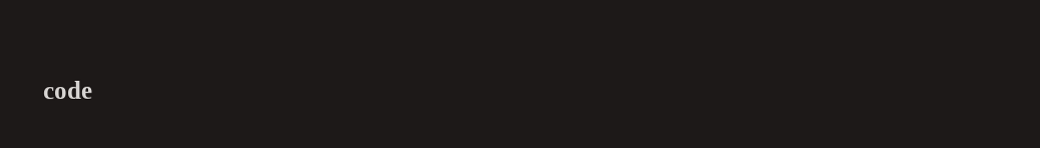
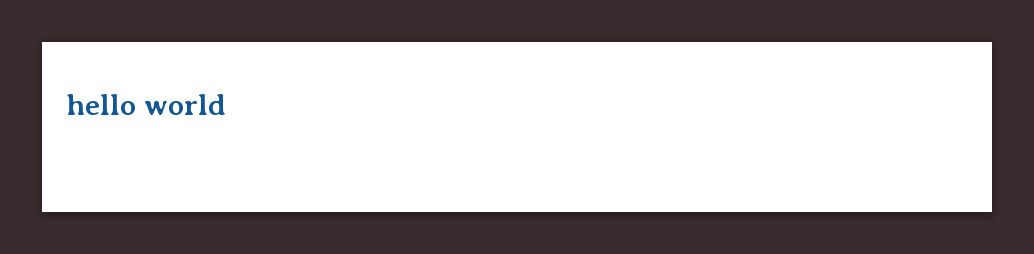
- code
+ hello world

